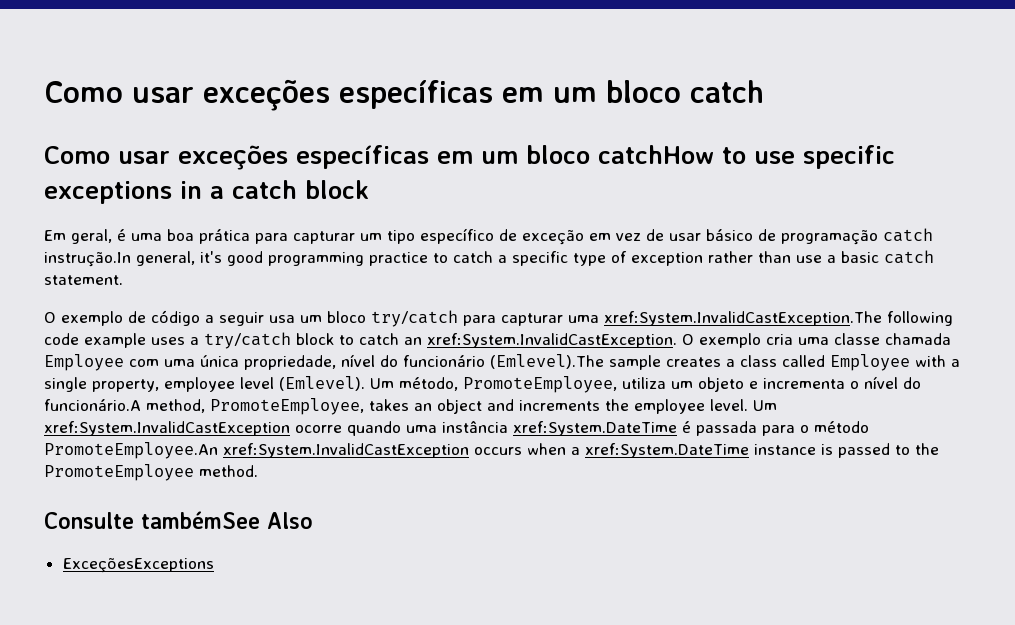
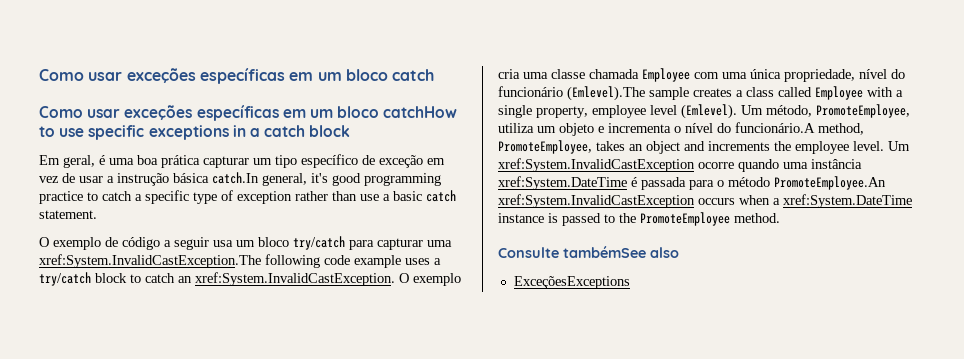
- Em geral, é uma boa prática para capturar um tipo específico de exceção em vez de usar básico de programação catch instrução.In general, it's good programming practice to catch a specific type of exception rather than use a basic catch statement.
+ Em geral, é uma boa prática capturar um tipo específico de exceção em vez de usar a instrução básica catch.In general, it's good programming practice to catch a specific type of exception rather than use a basic catch statement.
- Consulte tambémSee Also
+ Consulte tambémSee also

